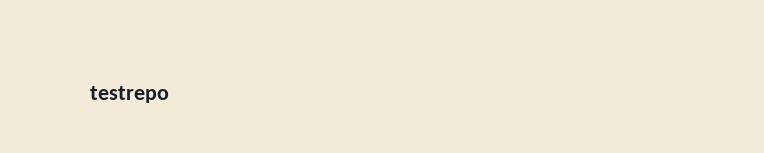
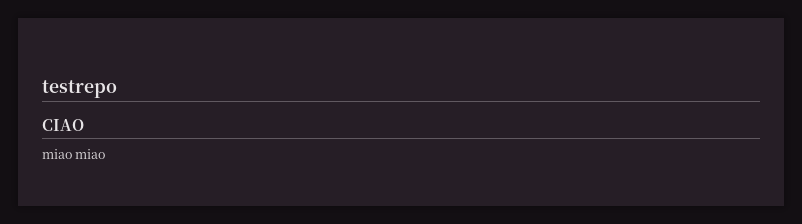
+ CIAO
+ miao miao

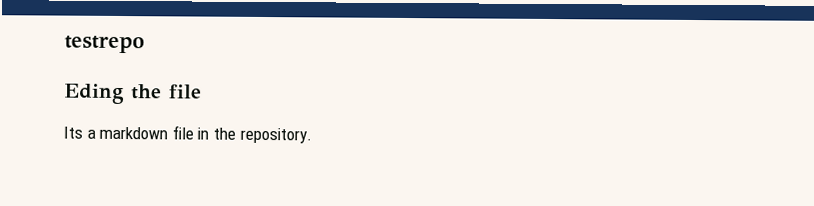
- CIAO
- miao miao
+ Eding the file
+ Its a markdown file in the repository.

